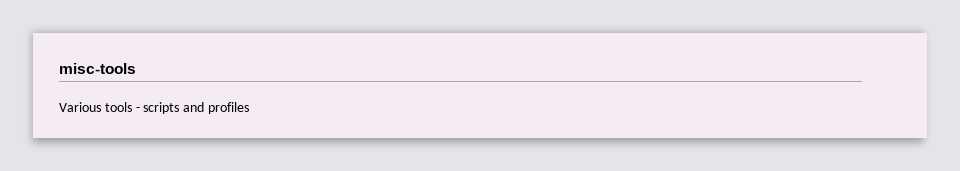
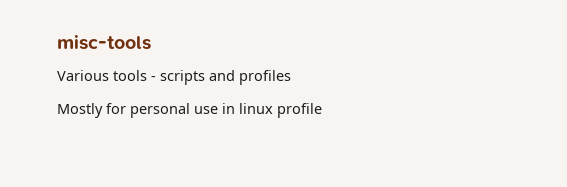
+ Mostly for personal use in linux profile

